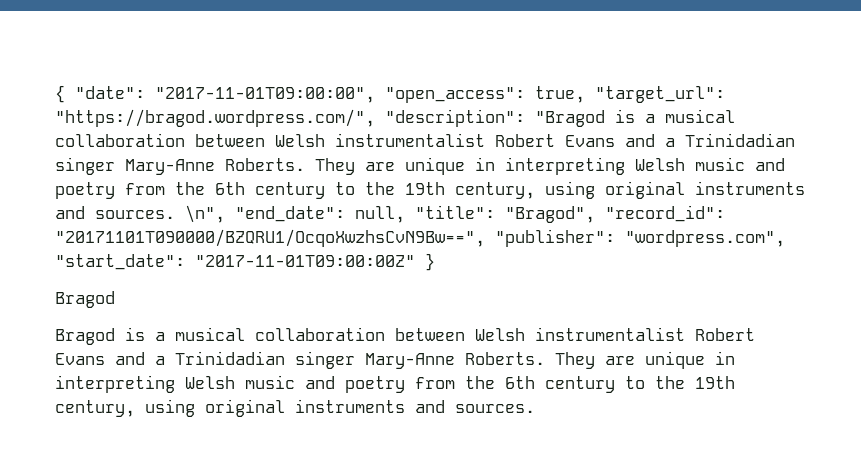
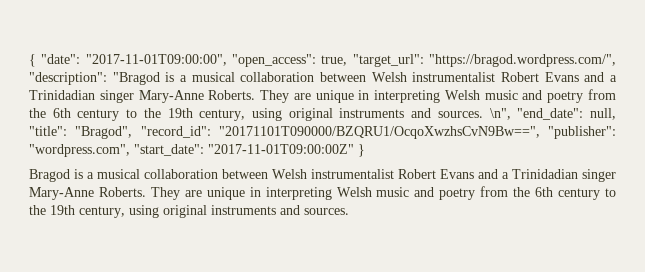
  \n", "end_date": null, "title": "Bragod", "record_id": "20171101T090000/BZQRU1/OcqoXwzhsCvN9Bw==", "publisher": "wordpress.com", "start_date": "2017-11-01T09:00:00Z" }
- Bragod

